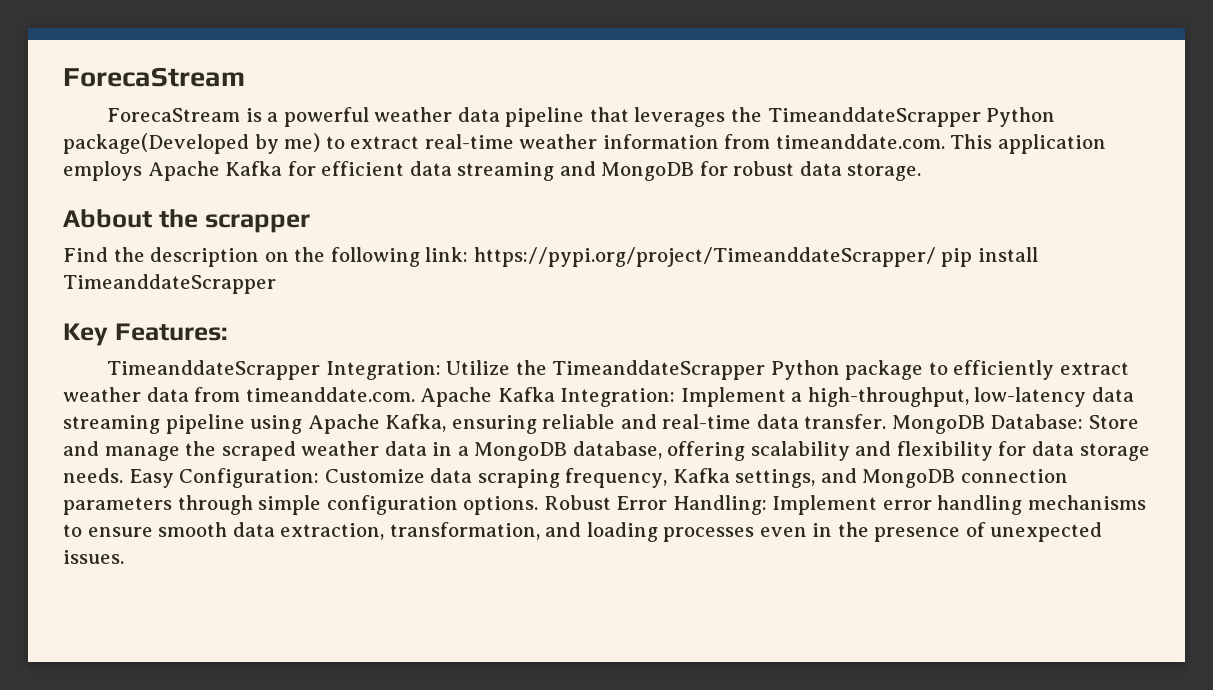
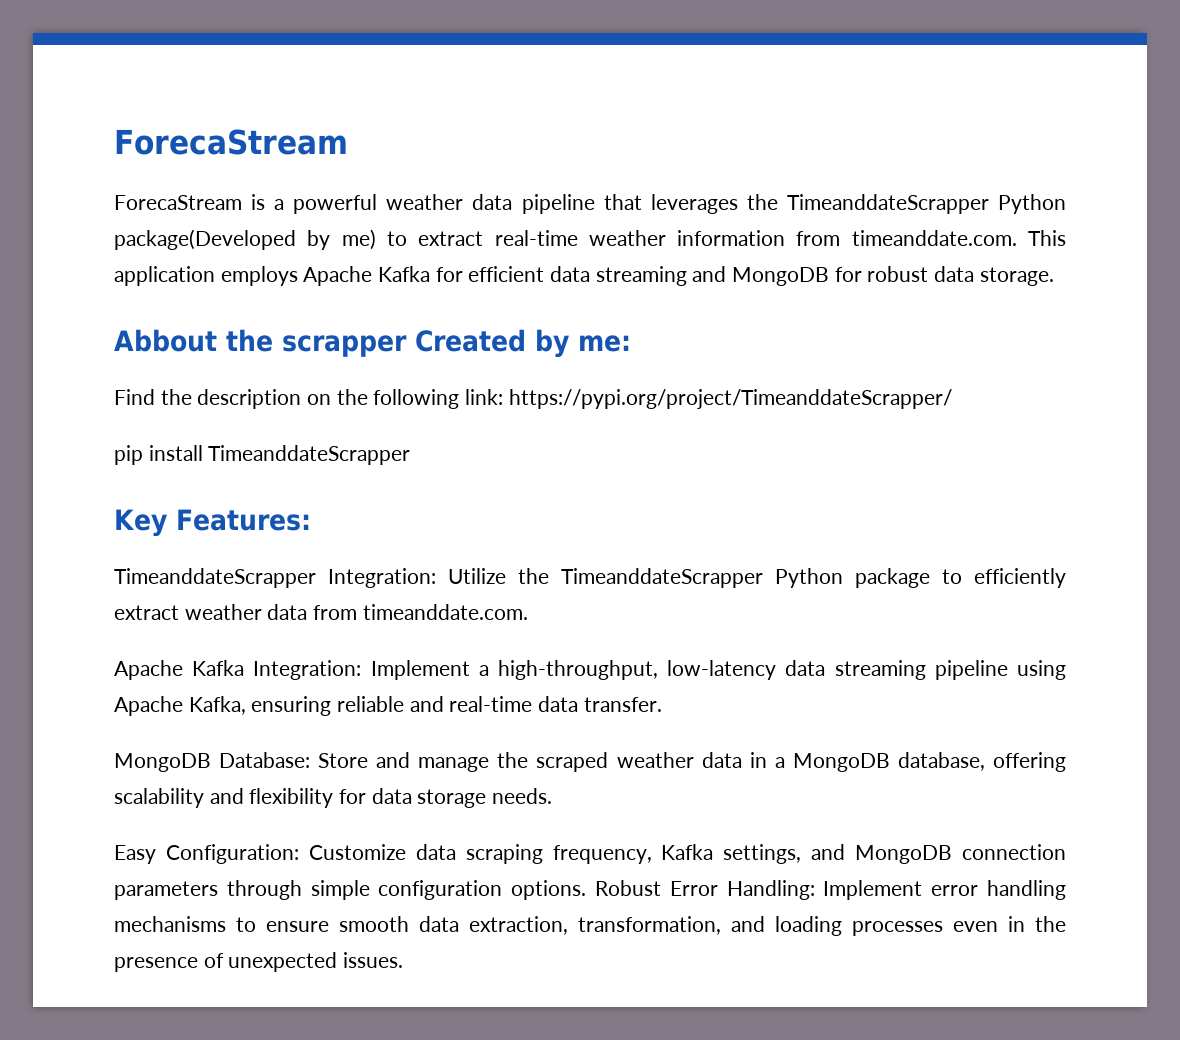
- Abbout the scrapper
+ Abbout the scrapper Created by me:
- Find the description on the following link: https://pypi.org/project/TimeanddateScrapper/ pip install TimeanddateScrapper
+ Find the description on the following link: https://pypi.org/project/TimeanddateScrapper/
+ pip install TimeanddateScrapper
- Utilize the TimeanddateScrapper Python package to efficiently extract weather data from timeanddate.com. Apache Kafka Integration:
+ Utilize the TimeanddateScrapper Python package to efficiently extract weather data from timeanddate.com.
+ Apache Kafka Integration:
- Implement a high-throughput, low-latency data streaming pipeline using Apache Kafka, ensuring reliable and real-time data transfer. MongoDB Database:
+ Implement a high-throughput, low-latency data streaming pipeline using Apache Kafka, ensuring reliable and real-time data transfer.
+ MongoDB Database:
- Store and manage the scraped weather data in a MongoDB database, offering scalability and flexibility for data storage needs. Easy Configuration:
+ Store and manage the scraped weather data in a MongoDB database, offering scalability and flexibility for data storage needs.
+ Easy Configuration:

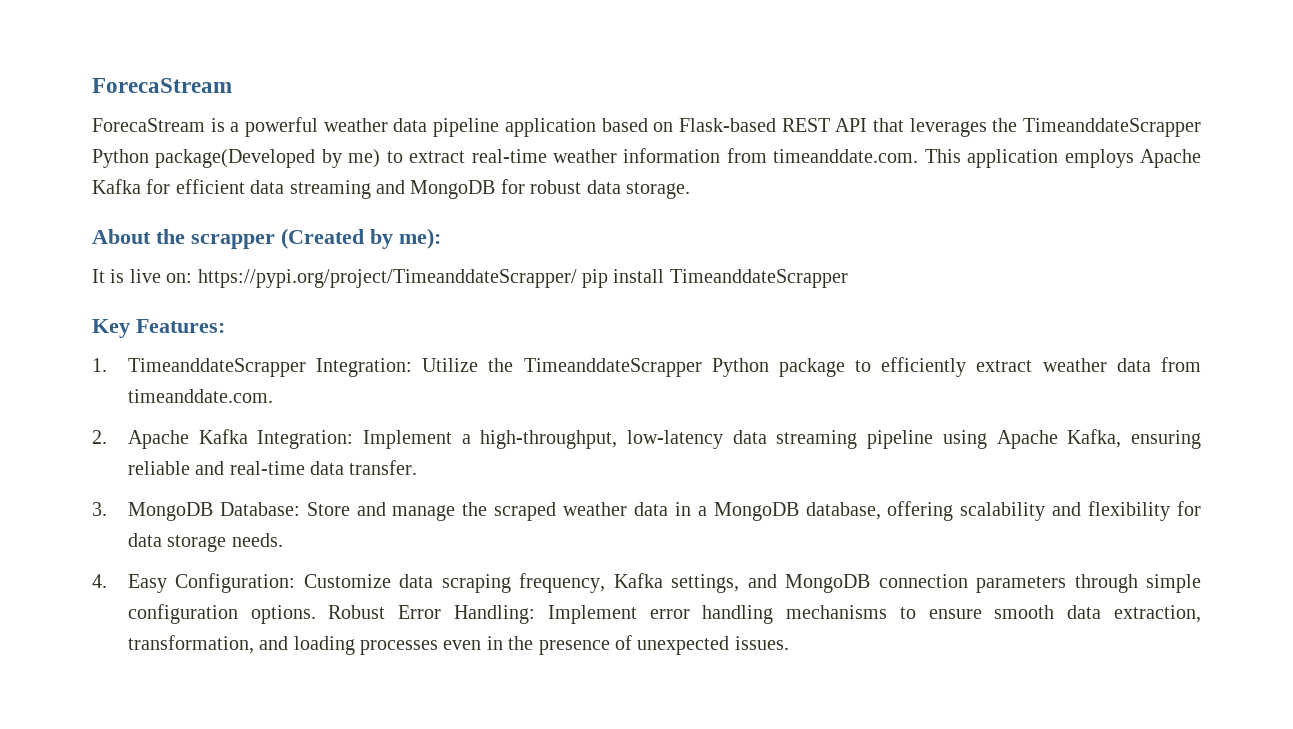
- ForecaStream is a powerful weather data pipeline that leverages the TimeanddateScrapper Python package(Developed by me) to extract real-time weather information from timeanddate.com. This application employs Apache Kafka for efficient data streaming and MongoDB for robust data storage.
+ ForecaStream is a powerful weather data pipeline application based on Flask-based REST API that leverages the TimeanddateScrapper Python package(Developed by me) to extract real-time weather information from timeanddate.com. This application employs Apache Kafka for efficient data streaming and MongoDB for robust data storage.
- Abbout the scrapper Created by me:
- Find the description on the following link: https://pypi.org/project/TimeanddateScrapper/
- pip install TimeanddateScrapper
+ About the scrapper (Created by me):
+ It is live on: https://pypi.org/project/TimeanddateScrapper/ pip install TimeanddateScrapper
- TimeanddateScrapper Integration: Utilize the TimeanddateScrapper Python package to efficiently extract weather data from timeanddate.com.
+ 1. TimeanddateScrapper Integration: Utilize the TimeanddateScrapper Python package to efficiently extract weather data from timeanddate.com.
- Apache Kafka Integration: Implement a high-throughput, low-latency data streaming pipeline using Apache Kafka, ensuring reliable and real-time data transfer.
+ 2. Apache Kafka Integration: Implement a high-throughput, low-latency data streaming pipeline using Apache Kafka, ensuring reliable and real-time data transfer.
- MongoDB Database: Store and manage the scraped weather data in a MongoDB database, offering scalability and flexibility for data storage needs.
+ 3. MongoDB Database: Store and manage the scraped weather data in a MongoDB database, offering scalability and flexibility for data storage needs.
- Easy Configuration: Customize data scraping frequency, Kafka settings, and MongoDB connection parameters through simple configuration options.
+ 4. Easy Configuration: Customize data scraping frequency, Kafka settings, and MongoDB connection parameters through simple configuration options.

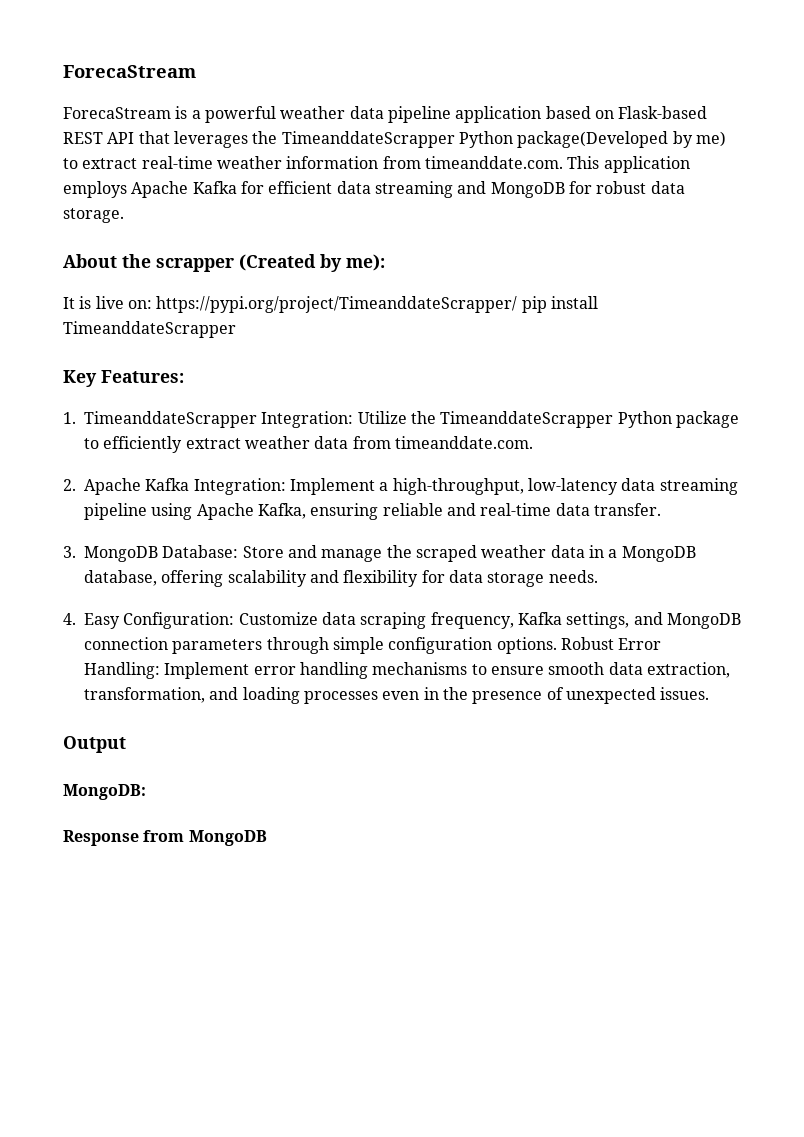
+ Output
+ MongoDB:
+ Response from MongoDB

